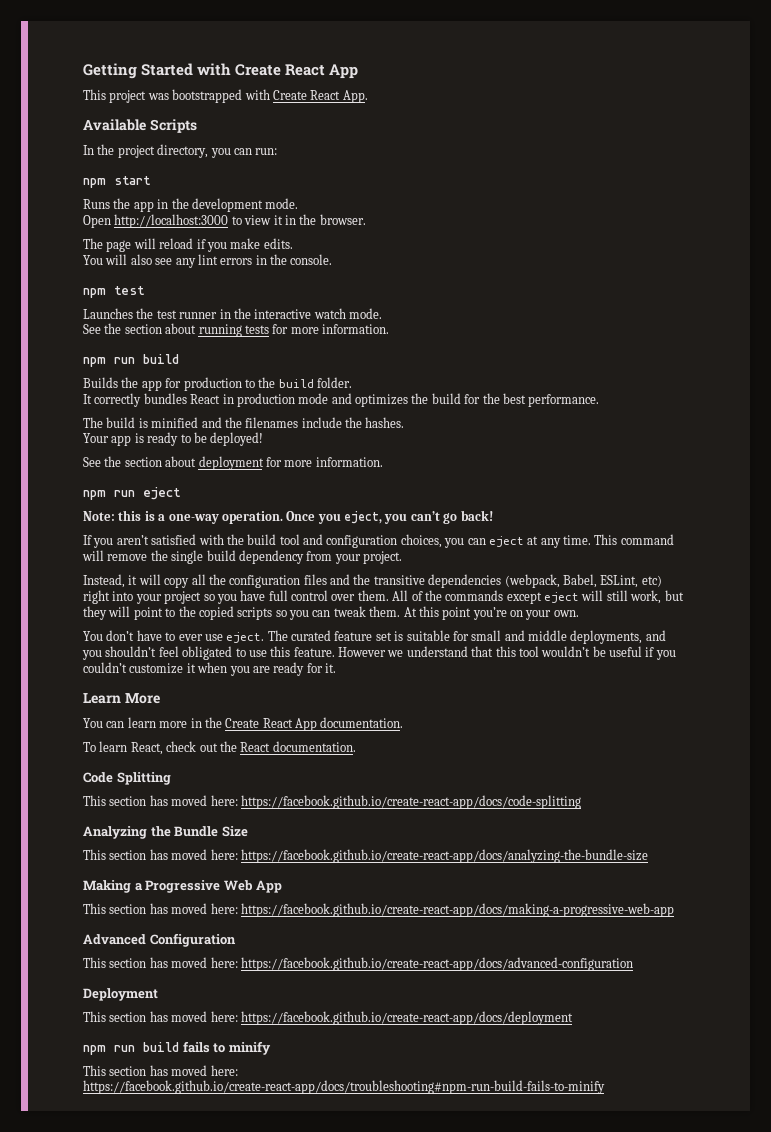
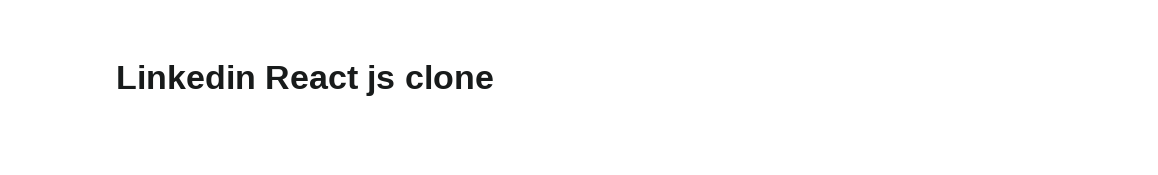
- Getting Started with Create React App
- This project was bootstrapped with Create React App.
- Available Scripts
- In the project directory, you can run:
- npm start
- Runs the app in the development mode.
- Open http://localhost:3000 to view it in the browser.
- The page will reload if you make edits.
- You will also see any lint errors in the console.
- npm test
- Launches the test runner in the interactive watch mode.
- See the section about running tests for more information.
- npm run build
- Builds the app for production to the build folder.
- It correctly bundles React in production mode and optimizes the build for the best performance.
- The build is minified and the filenames include the hashes.
- Your app is ready to be deployed!
- See the section about deployment for more information.
- npm run eject
- Note: this is a one-way operation. Once you eject, you can’t go back!
- If you aren’t satisfied with the build tool and configuration choices, you can eject at any time. This command will remove the single build dependency from your project.
- Instead, it will copy all the configuration files and the transitive dependencies (webpack, Babel, ESLint, etc) right into your project so you have full control over them. All of the commands except eject will still work, but they will point to the copied scripts so you can tweak them. At this point you’re on your own.
- You don’t have to ever use eject. The curated feature set is suitable for small and middle deployments, and you shouldn’t feel obligated to use this feature. However we understand that this tool wouldn’t be useful if you couldn’t customize it when you are ready for it.
- Learn More
- You can learn more in the Create React App documentation.
- To learn React, check out the React documentation.
- Code Splitting
- This section has moved here: https://facebook.github.io/create-react-app/docs/code-splitting
- Analyzing the Bundle Size
- This section has moved here: https://facebook.github.io/create-react-app/docs/analyzing-the-bundle-size
- Making a Progressive Web App
- This section has moved here: https://facebook.github.io/create-react-app/docs/making-a-progressive-web-app
- Advanced Configuration
- This section has moved here: https://facebook.github.io/create-react-app/docs/advanced-configuration
- Deployment
- This section has moved here: https://facebook.github.io/create-react-app/docs/deployment
- npm run build fails to minify
- This section has moved here: https://facebook.github.io/create-react-app/docs/troubleshooting#npm-run-build-fails-to-minify
+ Linkedin React js clone

